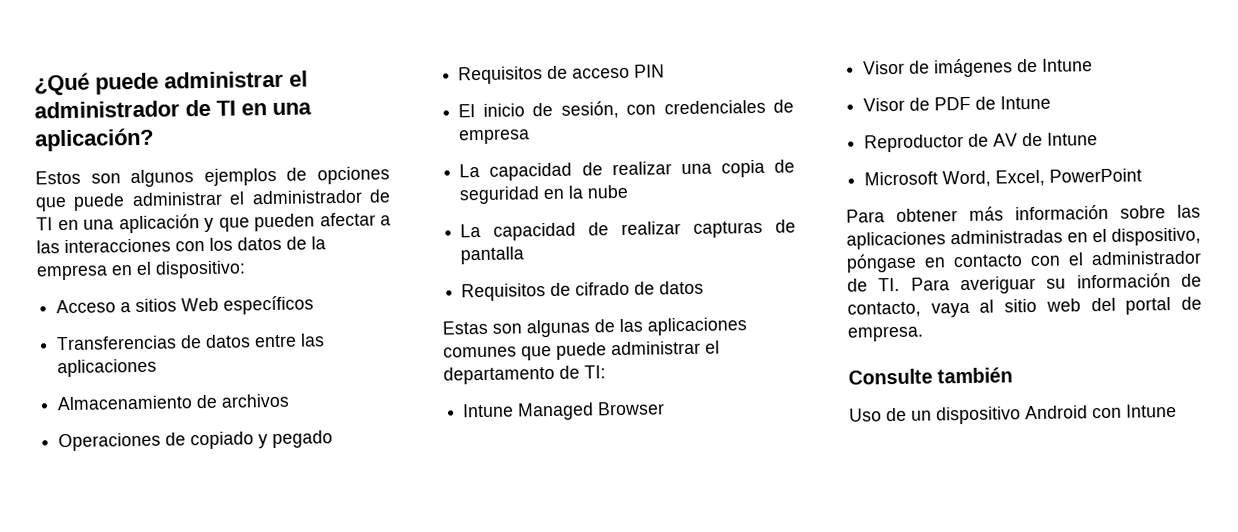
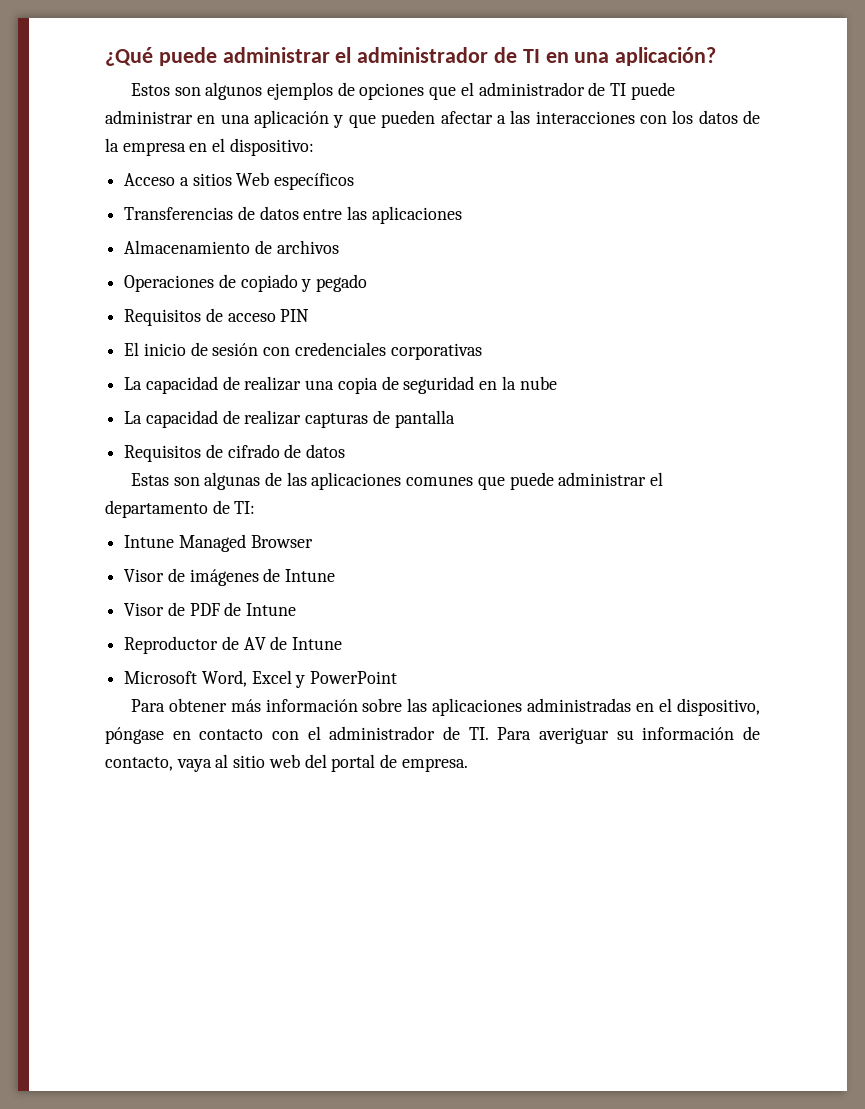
- Estos son algunos ejemplos de opciones que puede administrar el administrador de TI en una aplicación y que pueden afectar a las interacciones con los datos de la empresa en el dispositivo:
+ Estos son algunos ejemplos de opciones que el administrador de TI puede administrar en una aplicación y que pueden afectar a las interacciones con los datos de la empresa en el dispositivo:
- El inicio de sesión, con credenciales de empresa
+ El inicio de sesión con credenciales corporativas
- Microsoft Word, Excel, PowerPoint
+ Microsoft Word, Excel y PowerPoint
- Consulte también
- Uso de un dispositivo Android con Intune

